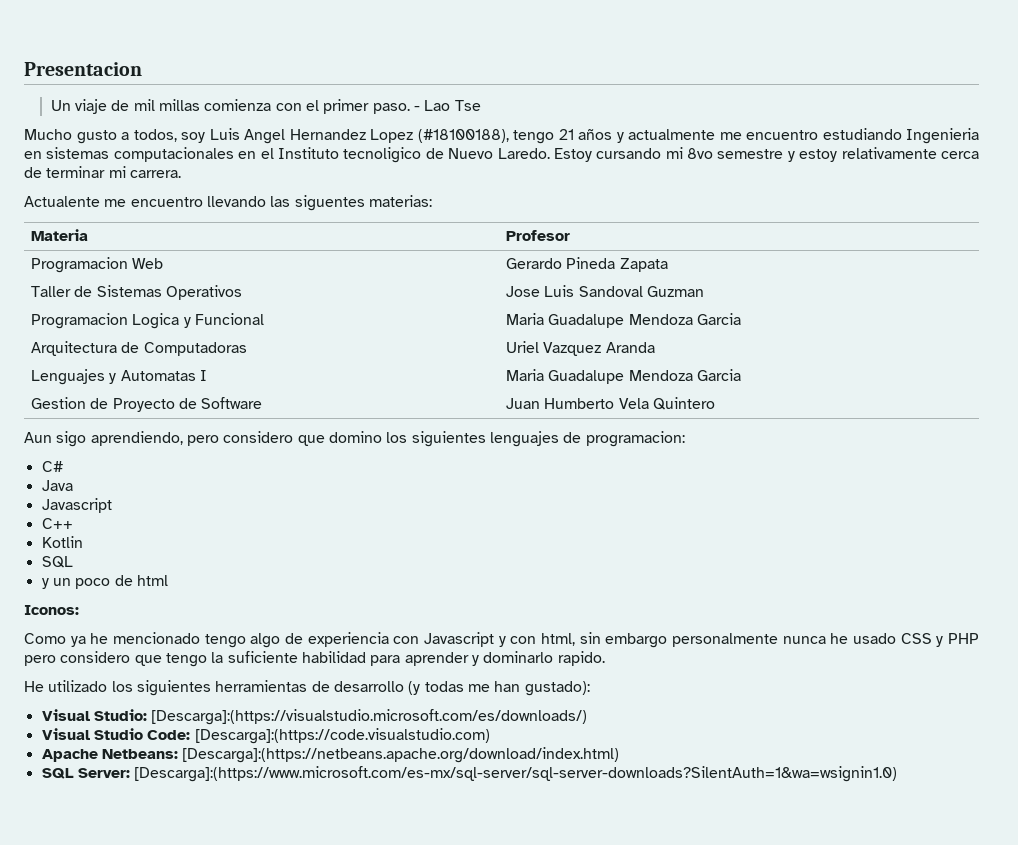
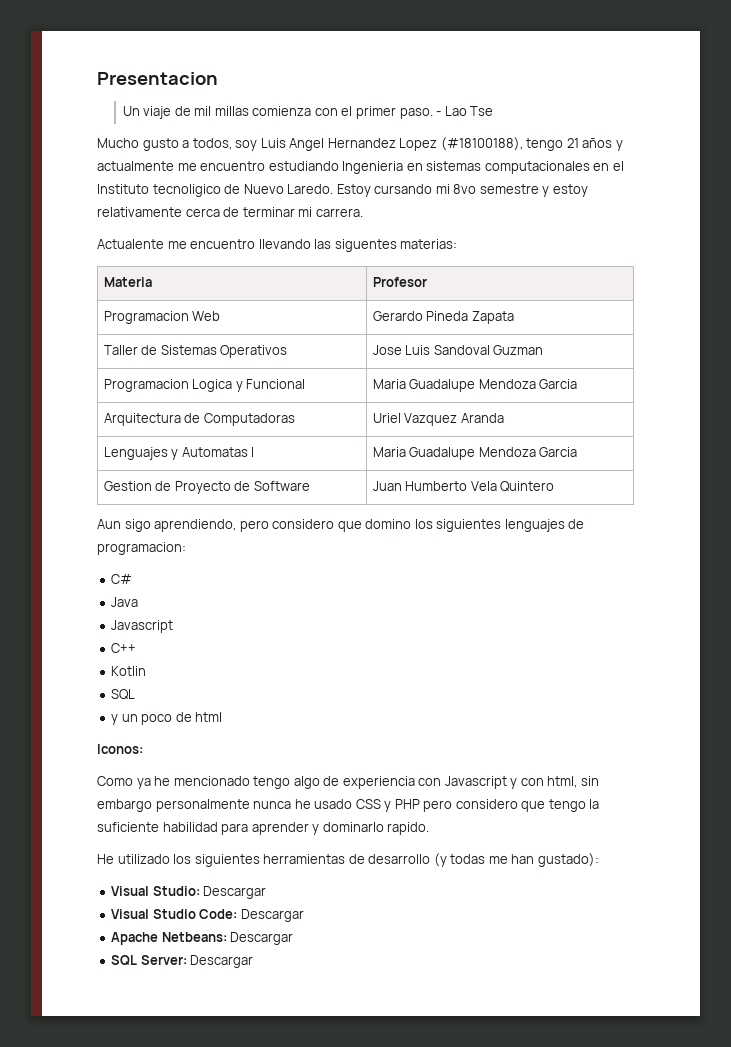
- Visual Studio: [Descarga]:(https://visualstudio.microsoft.com/es/downloads/)
+ Visual Studio: Descargar
- Visual Studio Code: [Descarga]:(https://code.visualstudio.com)
+ Visual Studio Code: Descargar
- Apache Netbeans: [Descarga]:(https://netbeans.apache.org/download/index.html)
+ Apache Netbeans: Descargar
- SQL Server: [Descarga]:(https://www.microsoft.com/es-mx/sql-server/sql-server-downloads?SilentAuth=1&wa=wsignin1.0)
+ SQL Server: Descargar

